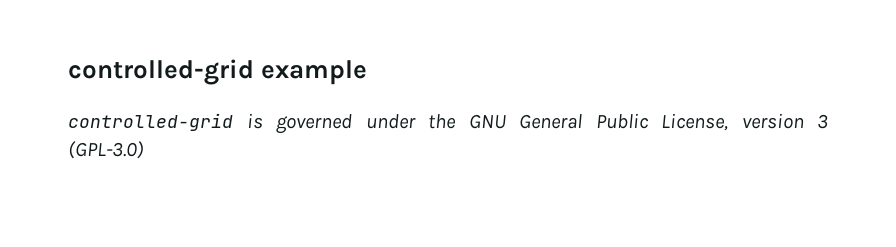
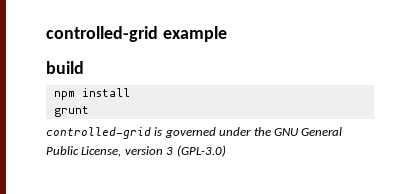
+ build
+ npm install
+ grunt

